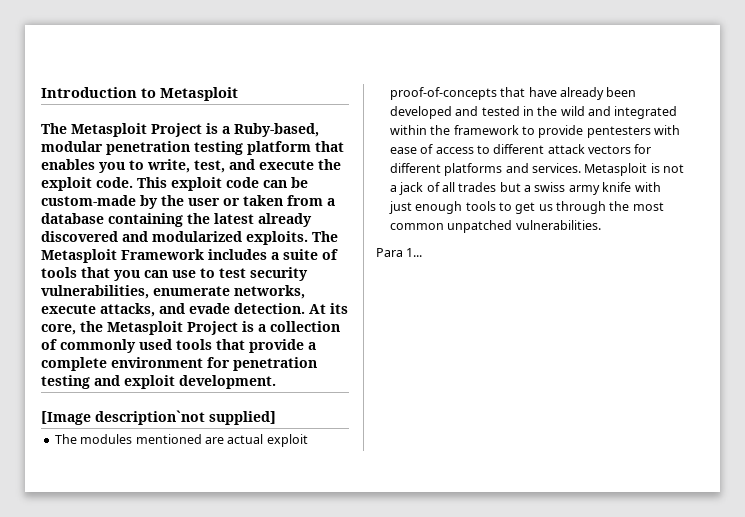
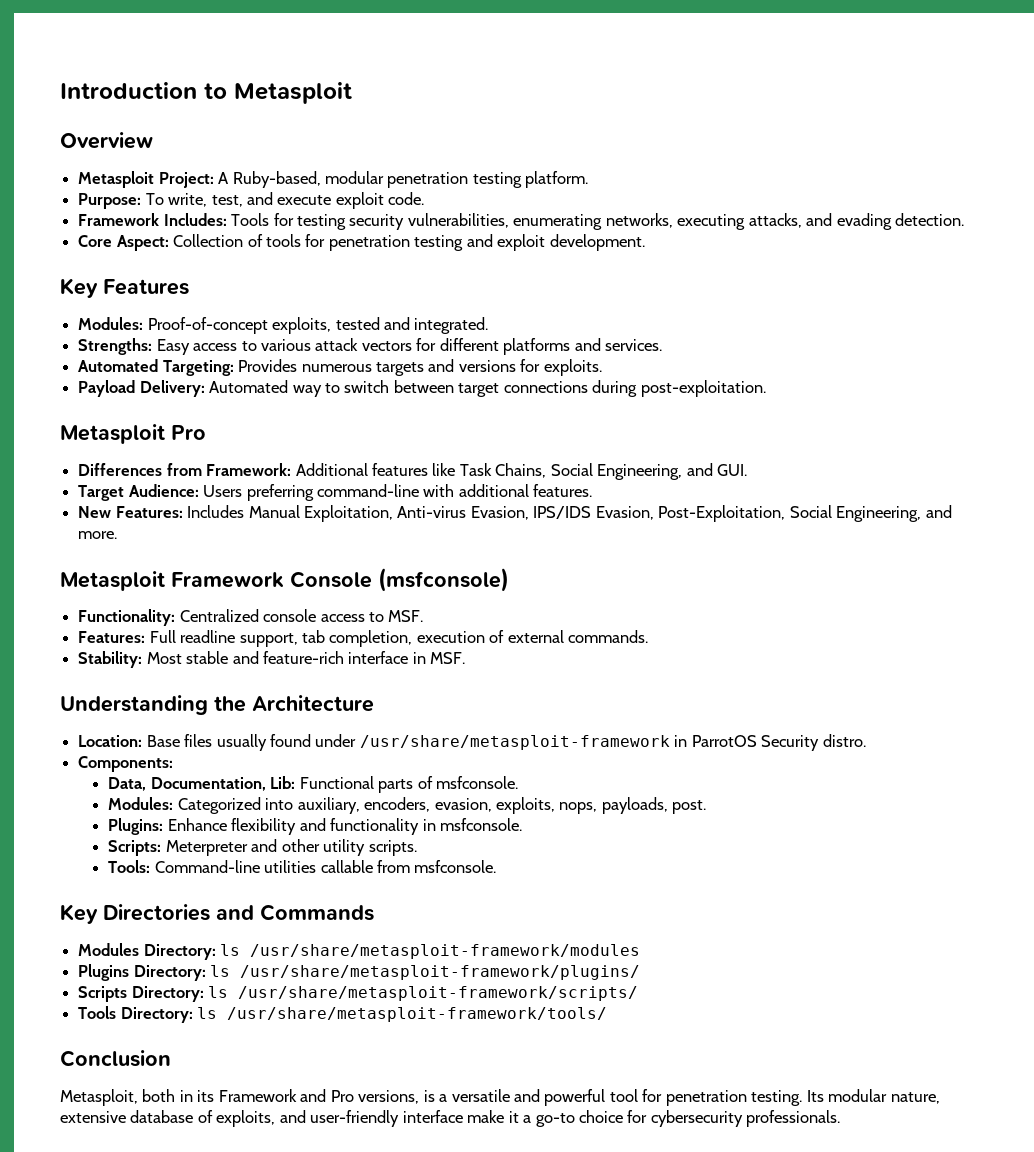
- The Metasploit Project is a Ruby-based, modular penetration testing platform that enables you to write, test, and execute the exploit code. This exploit code can be custom-made by the user or taken from a database containing the latest already discovered and modularized exploits. The Metasploit Framework includes a suite of tools that you can use to test security vulnerabilities, enumerate networks, execute attacks, and evade detection. At its core, the Metasploit Project is a collection of commonly used tools that provide a complete environment for penetration testing and exploit development.
+ Overview
+ Metasploit Project: A Ruby-based, modular penetration testing platform.
+ Purpose: To write, test, and execute exploit code.
+ Framework Includes: Tools for testing security vulnerabilities, enumerating networks, executing attacks, and evading detection.
+ Core Aspect: Collection of tools for penetration testing and exploit development.
- [Image description`not supplied]
- The modules mentioned are actual exploit proof-of-concepts that have already been developed and tested in the wild and integrated within the framework to provide pentesters with ease of access to different attack vectors for different platforms and services. Metasploit is not a jack of all trades but a swiss army knife with just enough tools to get us through the most common unpatched vulnerabilities.
- Para 1...
+ Key Features
+ Modules: Proof-of-concept exploits, tested and integrated.
+ Strengths: Easy access to various attack vectors for different platforms and services.
+ Automated Targeting: Provides numerous targets and versions for exploits.
+ Payload Delivery: Automated way to switch between target connections during post-exploitation.
+ Metasploit Pro
+ Differences from Framework: Additional features like Task Chains, Social Engineering, and GUI.
+ Target Audience: Users preferring command-line with additional features.
+ New Features: Includes Manual Exploitation, Anti-virus Evasion, IPS/IDS Evasion, Post-Exploitation, Social Engineering, and more.
+ Metasploit Framework Console (msfconsole)
+ Functionality: Centralized console access to MSF.
+ Features: Full readline support, tab completion, execution of external commands.
+ Stability: Most stable and feature-rich interface in MSF.
+ Understanding the Architecture
+ Location: Base files usually found under /usr/share/metasploit-framework in ParrotOS Security distro.
+ Components:
+ Data, Documentation, Lib: Functional parts of msfconsole.
+ Modules: Categorized into auxiliary, encoders, evasion, exploits, nops, payloads, post.
+ Plugins: Enhance flexibility and functionality in msfconsole.
+ Scripts: Meterpreter and other utility scripts.
+ Tools: Command-line utilities callable from msfconsole.
+ Key Directories and Commands
+ Modules Directory: ls /usr/share/metasploit-framework/modules
+ Plugins Directory: ls /usr/share/metasploit-framework/plugins/
+ Scripts Directory: ls /usr/share/metasploit-framework/scripts/
+ Tools Directory: ls /usr/share/metasploit-framework/tools/
+ Conclusion
+ Metasploit, both in its Framework and Pro versions, is a versatile and powerful tool for penetration testing. Its modular nature, extensive database of exploits, and user-friendly interface make it a go-to choice for cybersecurity professionals.

